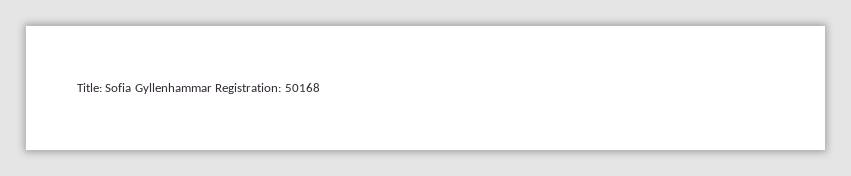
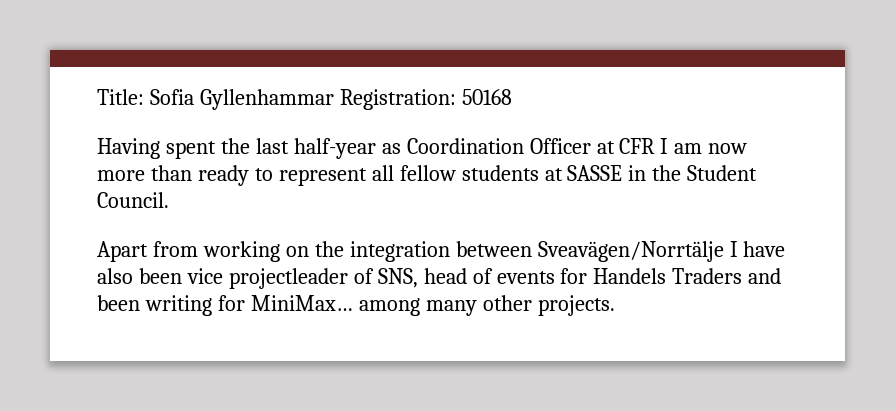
+ Having spent the last half-year as Coordination Officer at CFR I am now more than ready to represent all fellow students at SASSE in the Student Council.
+ Apart from working on the integration between Sveavägen/Norrtälje I have also been vice projectleader of SNS, head of events for Handels Traders and been writing for MiniMax… among many other projects.

